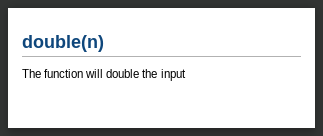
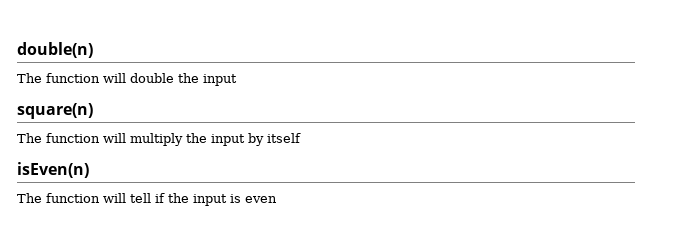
+ square(n)
+ The function will multiply the input by itself
+ isEven(n)
+ The function will tell if the input is even

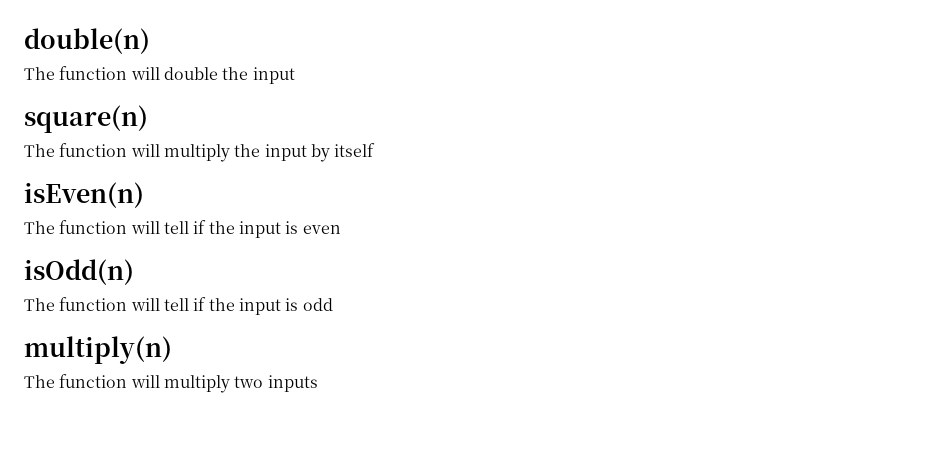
+ isOdd(n)
+ The function will tell if the input is odd
+ multiply(n)
+ The function will multiply two inputs

